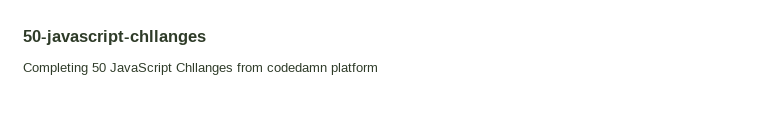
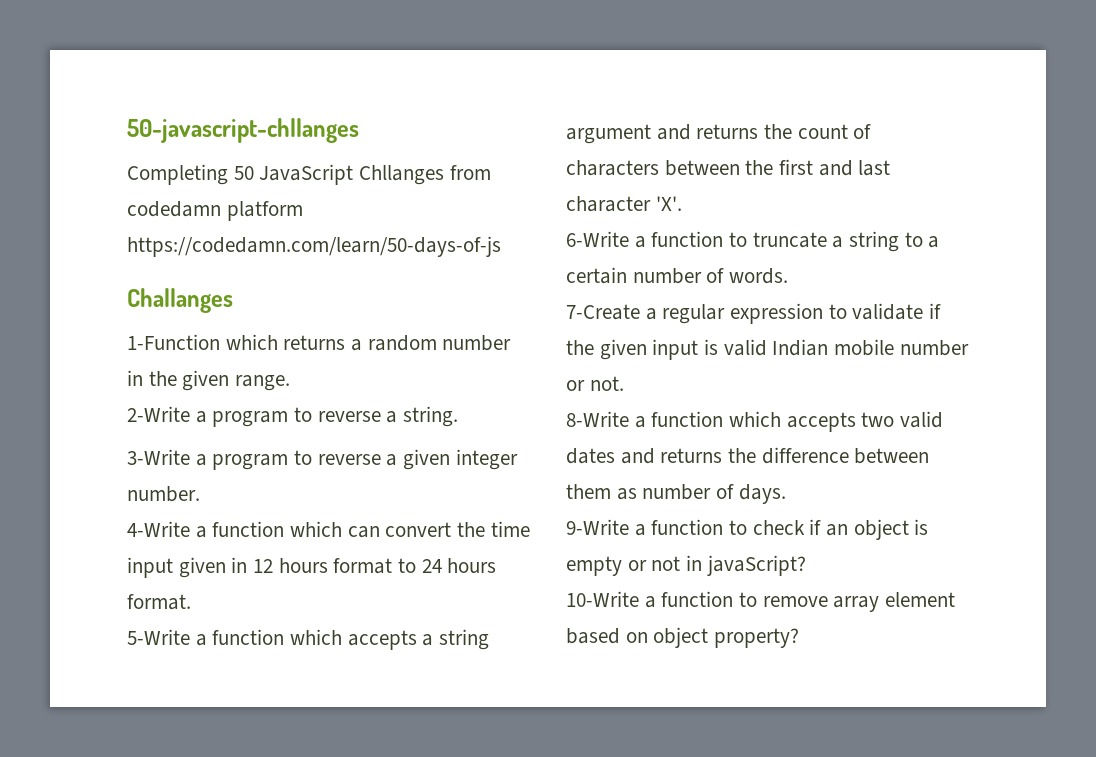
- Completing 50 JavaScript Chllanges from codedamn platform
+ Completing 50 JavaScript Chllanges from codedamn platform https://codedamn.com/learn/50-days-of-js
+ Challanges
+ 1-Function which returns a random number in the given range.
+ 2-Write a program to reverse a string.
+ 3-Write a program to reverse a given integer number.
+ 4-Write a function which can convert the time input given in 12 hours format to 24 hours format.
+ 5-Write a function which accepts a string argument and returns the count of characters between the first and last character 'X'.
+ 6-Write a function to truncate a string to a certain number of words.
+ 7-Create a regular expression to validate if the given input is valid Indian mobile number or not.
+ 8-Write a function which accepts two valid dates and returns the difference between them as number of days.
+ 9-Write a function to check if an object is empty or not in javaScript?
+ 10-Write a function to remove array element based on object property?

